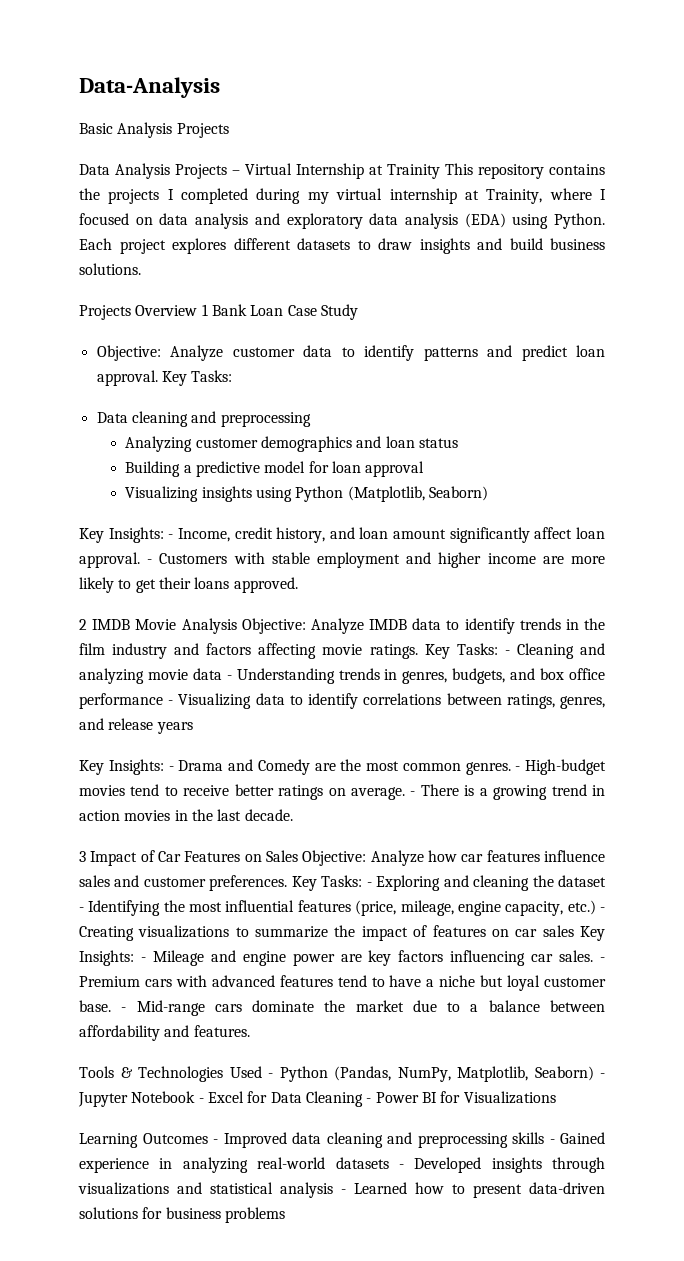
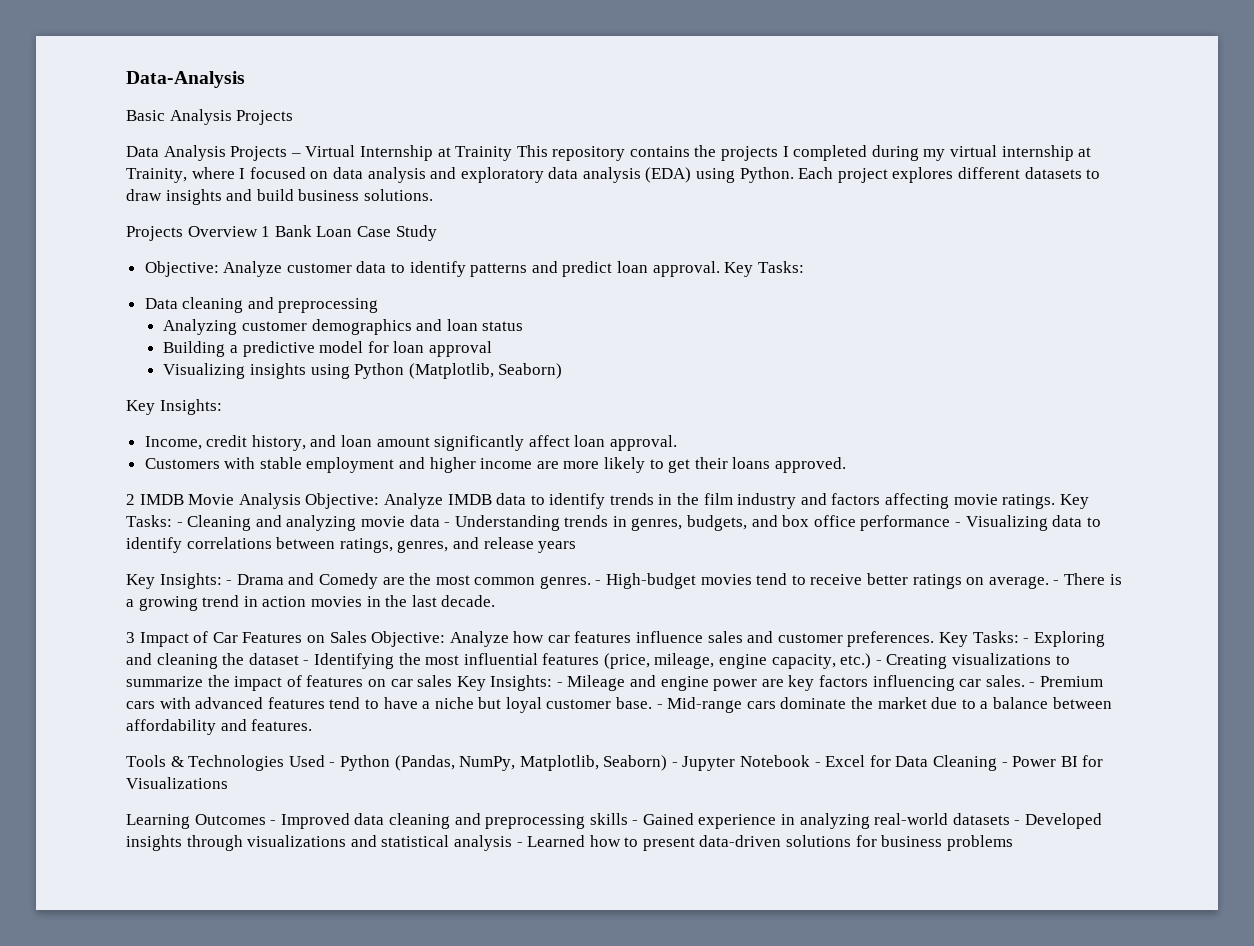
  Visualizing insights using Python (Matplotlib, Seaborn)
- Key Insights: - Income, credit history, and loan amount significantly affect loan approval. - Customers with stable employment and higher income are more likely to get their loans approved.
+ Key Insights:
+ Income, credit history, and loan amount significantly affect loan approval.
+ Customers with stable employment and higher income are more likely to get their loans approved.

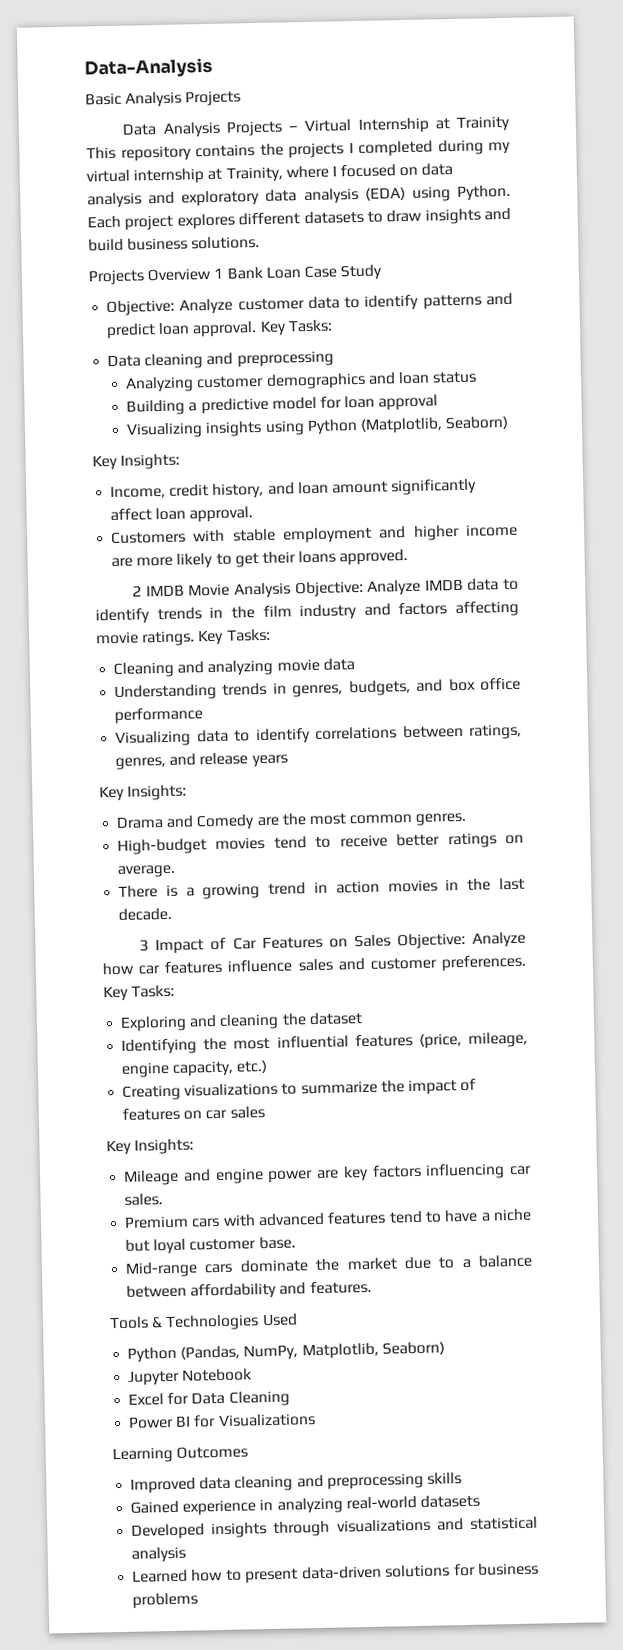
- 2 IMDB Movie Analysis Objective: Analyze IMDB data to identify trends in the film industry and factors affecting movie ratings. Key Tasks: - Cleaning and analyzing movie data - Understanding trends in genres, budgets, and box office performance - Visualizing data to identify correlations between ratings, genres, and release years
- Key Insights: - Drama and Comedy are the most common genres. - High-budget movies tend to receive better ratings on average. - There is a growing trend in action movies in the last decade.
+ 2 IMDB Movie Analysis Objective: Analyze IMDB data to identify trends in the film industry and factors affecting movie ratings. Key Tasks:
+ Cleaning and analyzing movie data
+ Understanding trends in genres, budgets, and box office performance
+ Visualizing data to identify correlations between ratings, genres, and release years
+ Key Insights:
+ Drama and Comedy are the most common genres.
+ High-budget movies tend to receive better ratings on average.
+ There is a growing trend in action movies in the last decade.
- Analyze how car features influence sales and customer preferences. Key Tasks: - Exploring and cleaning the dataset - Identifying the most influential features (price, mileage, engine capacity, etc.) - Creating visualizations to summarize the impact of features on car sales Key Insights: - Mileage and engine power are key factors influencing car sales. - Premium cars with advanced features tend to have a niche but loyal customer base. - Mid-range cars dominate the market due to a balance between affordability and features.
+ Analyze how car features influence sales and customer preferences. Key Tasks:
+ Exploring and cleaning the dataset
+ Identifying the most influential features (price, mileage, engine capacity, etc.)
+ Creating visualizations to summarize the impact of features on car sales
+ Key Insights:
+ Mileage and engine power are key factors influencing car sales.
+ Premium cars with advanced features tend to have a niche but loyal customer base.
+ Mid-range cars dominate the market due to a balance between affordability and features.
- Tools & Technologies Used - Python (Pandas, NumPy, Matplotlib, Seaborn) - Jupyter Notebook - Excel for Data Cleaning - Power BI for Visualizations
+ Tools & Technologies Used
+ Python (Pandas, NumPy, Matplotlib, Seaborn)
+ Jupyter Notebook
+ Excel for Data Cleaning
+ Power BI for Visualizations
- Learning Outcomes - Improved data cleaning and preprocessing skills - Gained experience in analyzing real-world datasets - Developed insights through visualizations and statistical analysis - Learned how to present data-driven solutions for business problems
+ Learning Outcomes
+ Improved data cleaning and preprocessing skills
+ Gained experience in analyzing real-world datasets
+ Developed insights through visualizations and statistical analysis
+ Learned how to present data-driven solutions for business problems

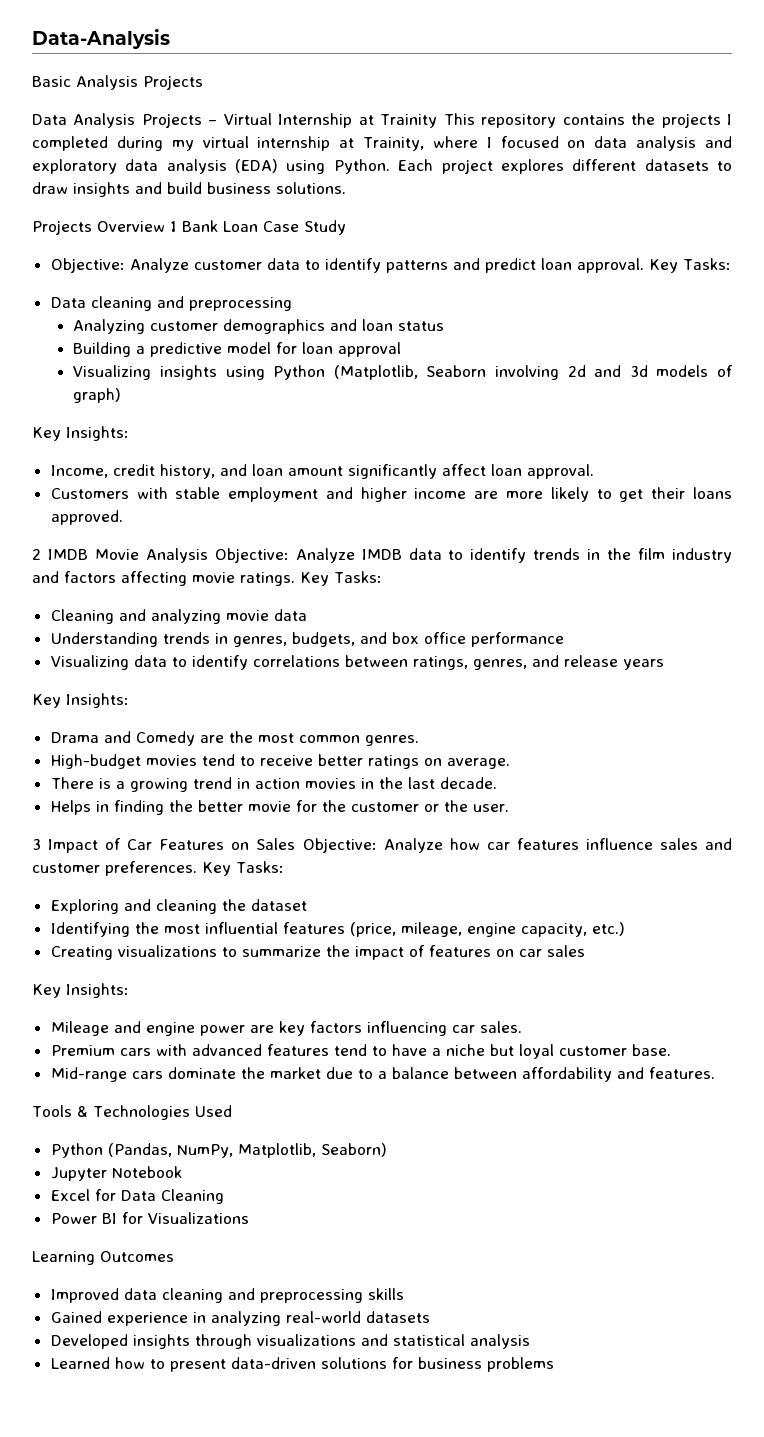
- Visualizing insights using Python (Matplotlib, Seaborn)
+ Visualizing insights using Python (Matplotlib, Seaborn involving 2d and 3d models of graph)
+ Helps in finding the better movie for the customer or the user.

